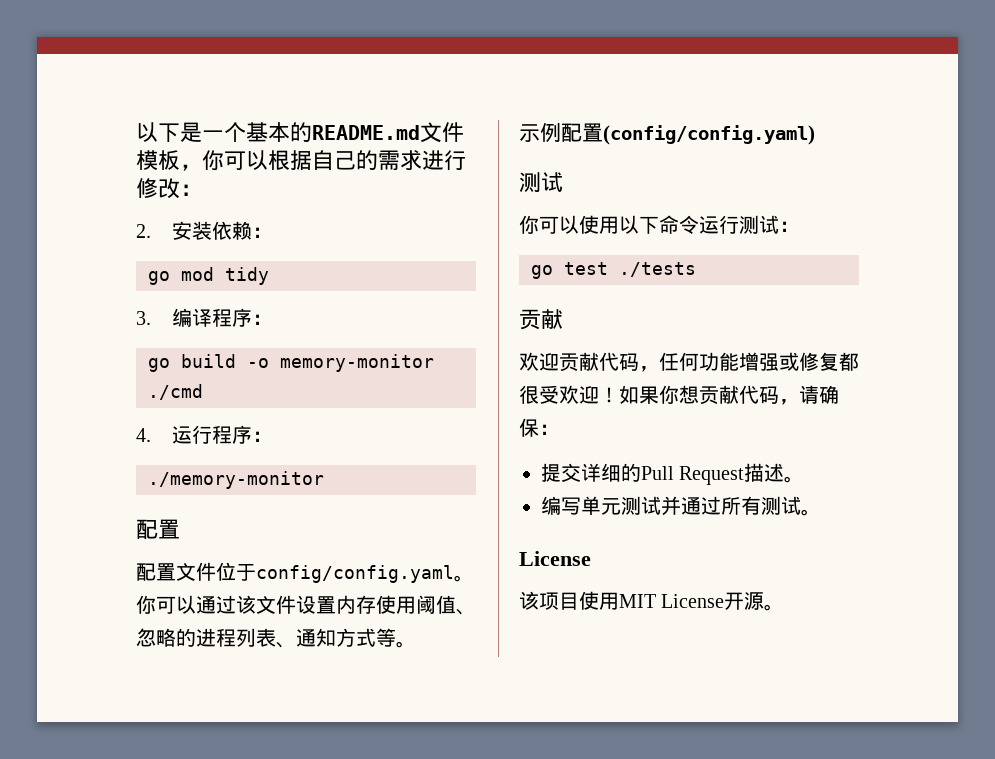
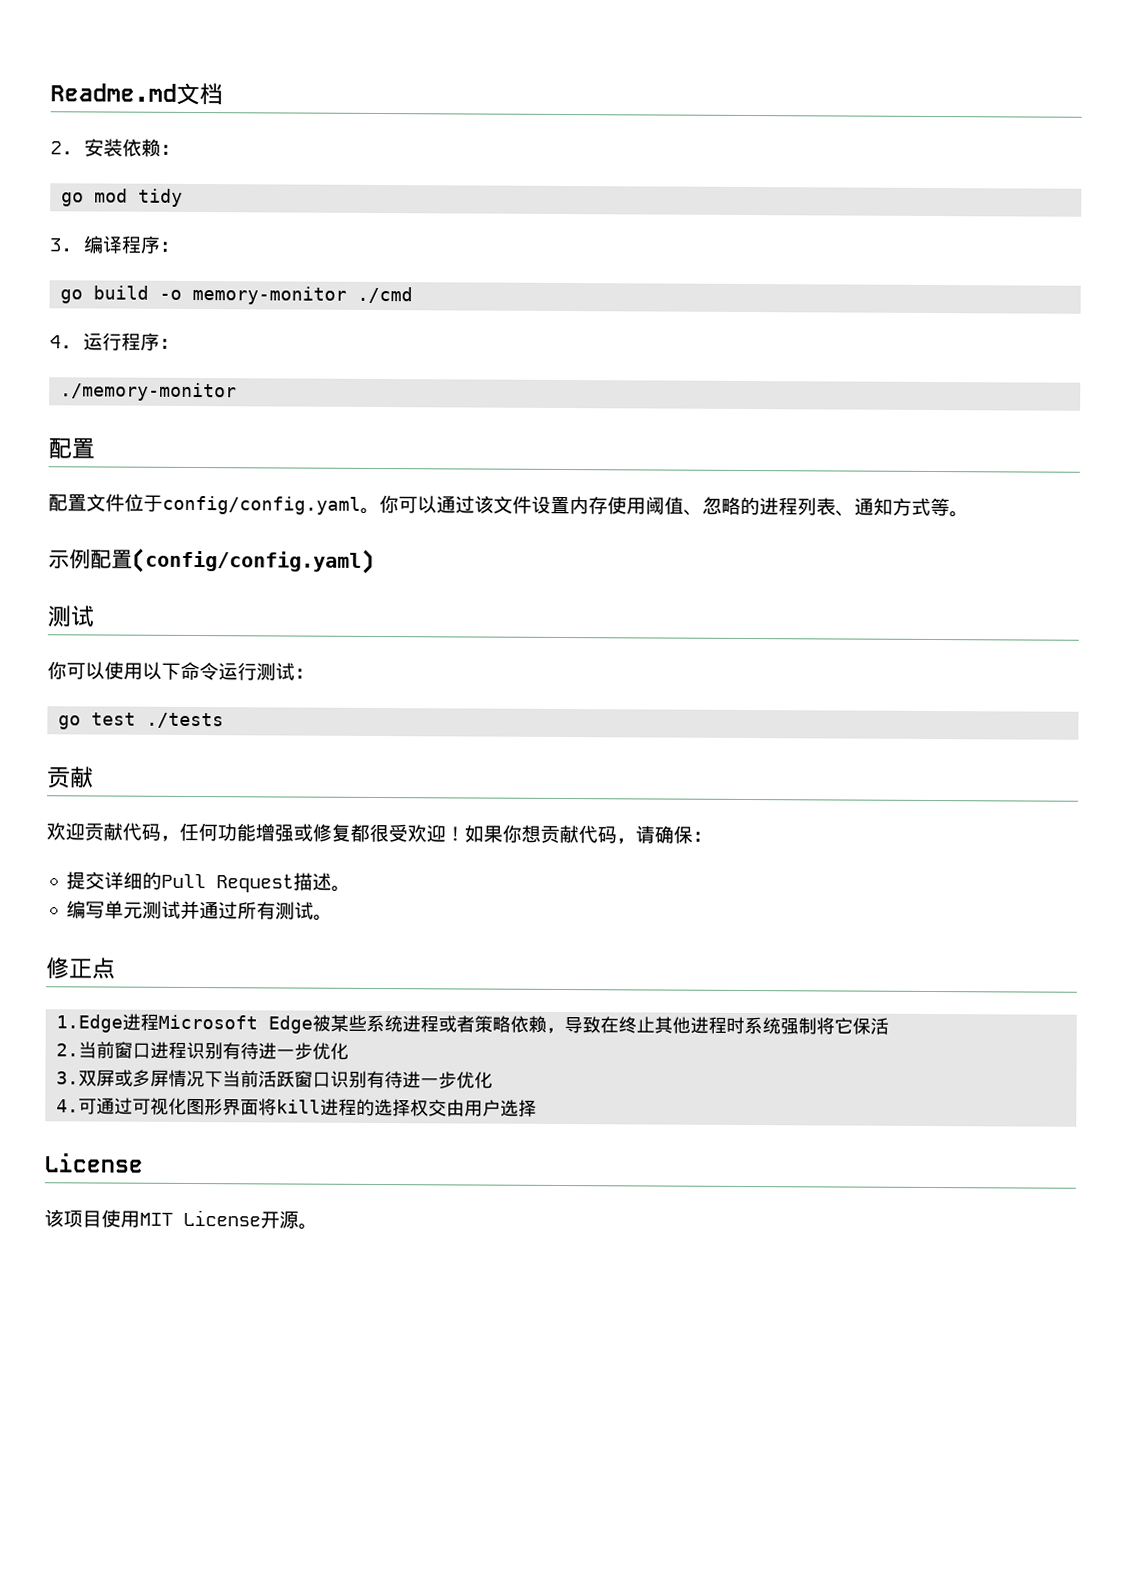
- 以下是一个基本的README.md文件模板，你可以根据自己的需求进行修改：
+ Readme.md文档
+ 修正点
+ 1.Edge进程Microsoft Edge被某些系统进程或者策略依赖，导致在终止其他进程时系统强制将它保活
+ 2.当前窗口进程识别有待进一步优化
+ 3.双屏或多屏情况下当前活跃窗口识别有待进一步优化
+ 4.可通过可视化图形界面将kill进程的选择权交由用户选择

